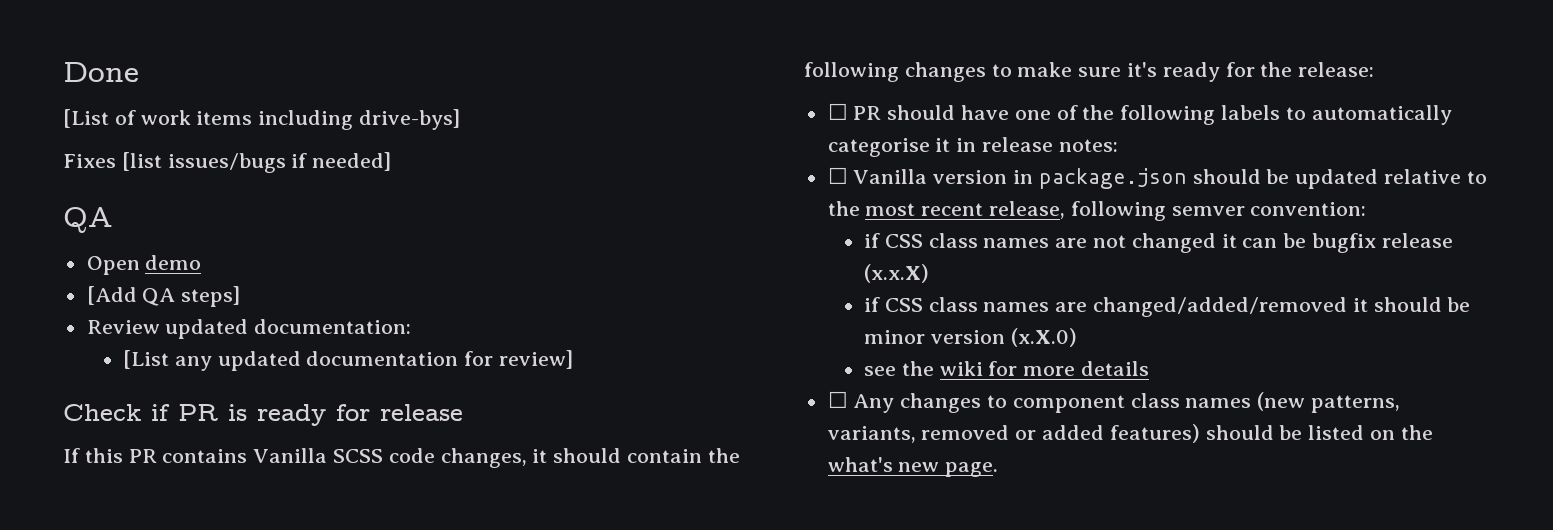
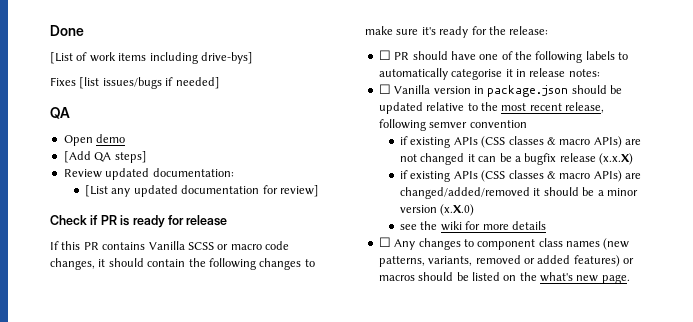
- If this PR contains Vanilla SCSS code changes, it should contain the following changes to make sure it's ready for the release:
+ If this PR contains Vanilla SCSS or macro code changes, it should contain the following changes to make sure it's ready for the release:
- ☐ Vanilla version in package.json should be updated relative to the most recent release, following semver convention:
- if CSS class names are not changed it can be bugfix release (x.x.X)
+ ☐ Vanilla version in package.json should be updated relative to the most recent release, following semver convention
+ if existing APIs (CSS classes & macro APIs) are not changed it can be a bugfix release (x.x.X)
- if CSS class names are changed/added/removed it should be minor version (x.X.0)
+ if existing APIs (CSS classes & macro APIs) are changed/added/removed it should be a minor version (x.X.0)
- ☐ Any changes to component class names (new patterns, variants, removed or added features) should be listed on the what's new page.
+ ☐ Any changes to component class names (new patterns, variants, removed or added features) or macros should be listed on the what's new page.

